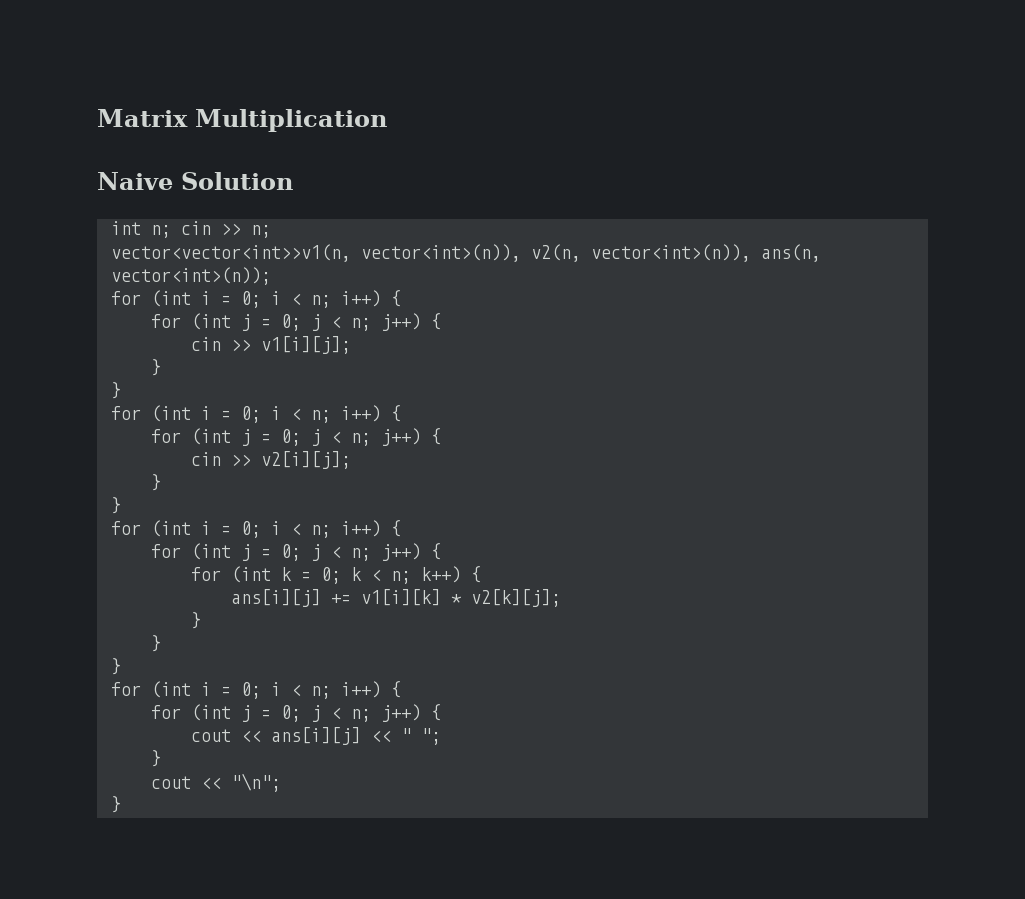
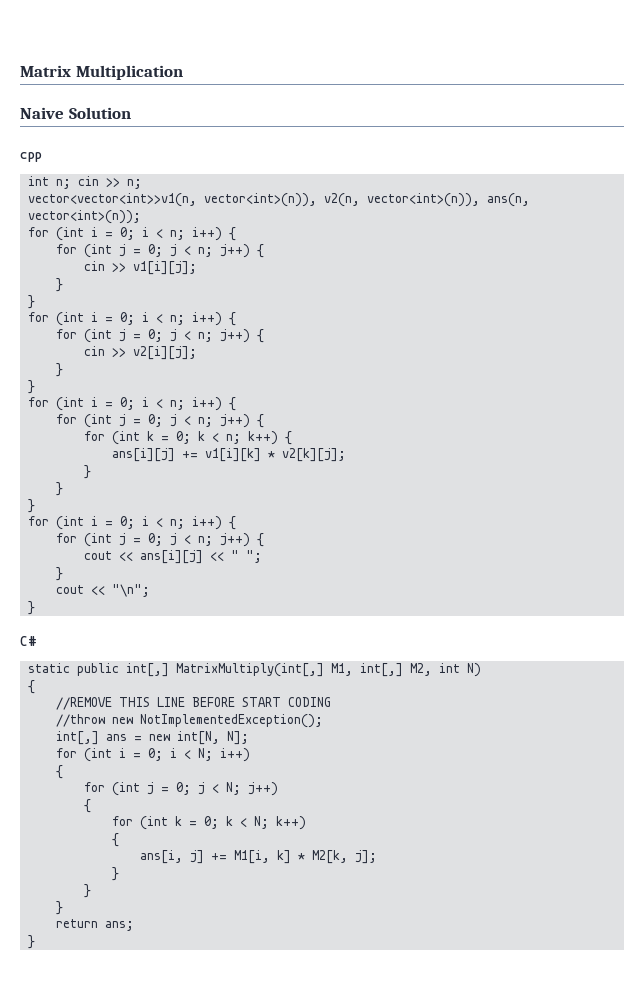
+ cpp
+ C#
+ static public int[,] MatrixMultiply(int[,] M1, int[,] M2, int N)
+ {
+ //REMOVE THIS LINE BEFORE START CODING
+ //throw new NotImplementedException();
+ int[,] ans = new int[N, N];
+ for (int i = 0; i < N; i++)
+ {
+ for (int j = 0; j < N; j++)
+ {
+ for (int k = 0; k < N; k++)
+ {
+ ans[i, j] += M1[i, k] * M2[k, j];
+ }
+ }
+ }
+ return ans;
+ }

